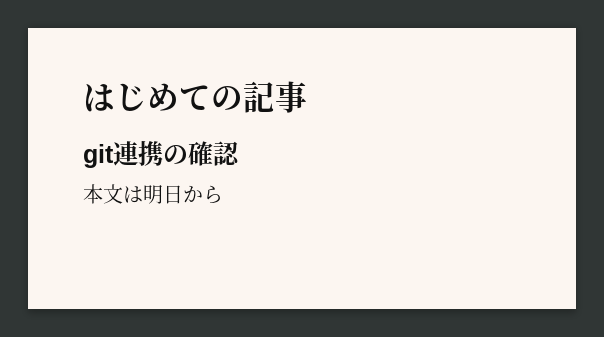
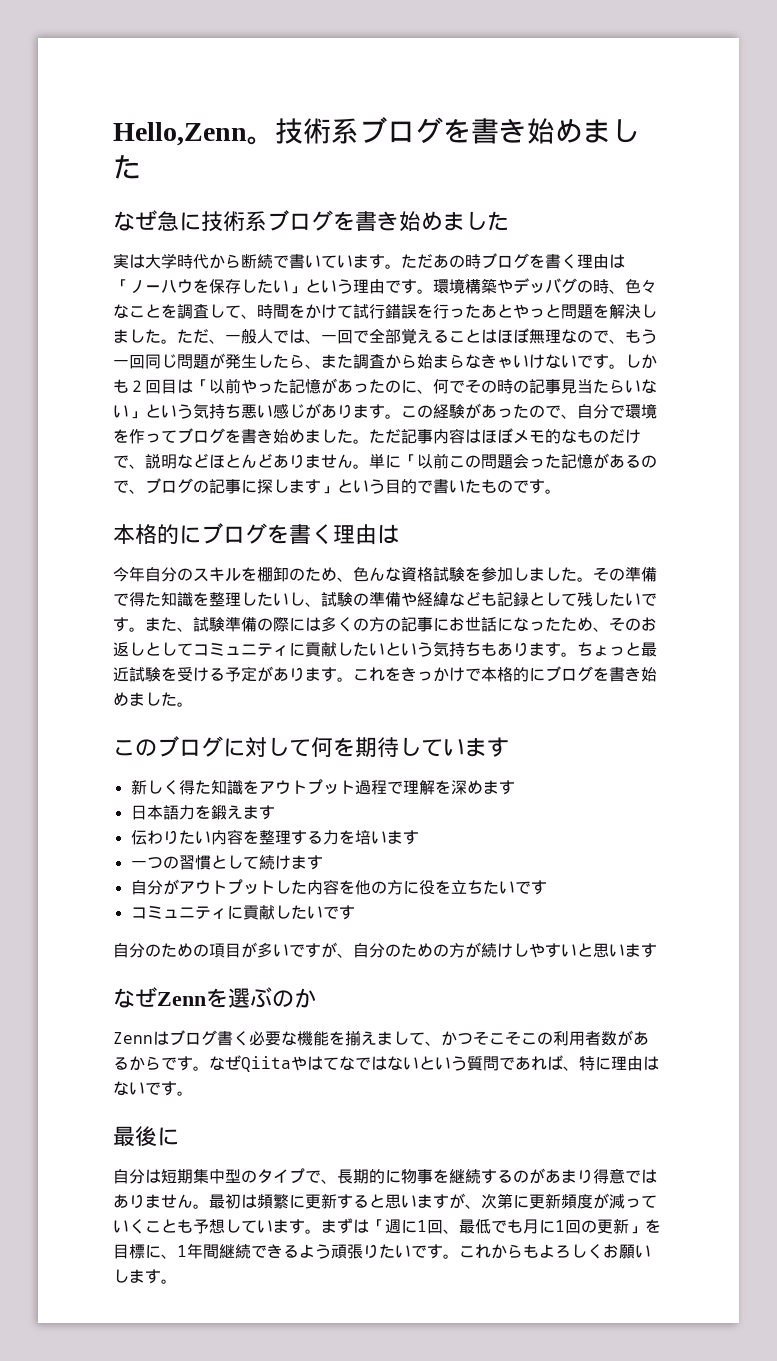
- はじめての記事
- git連携の確認
- 本文は明日から
+ Hello,Zenn。技術系ブログを書き始めました
+ なぜ急に技術系ブログを書き始めました
+ 実は大学時代から断続で書いています。ただあの時ブログを書く理由は「ノーハウを保存したい」という理由です。環境構築やデッバグの時、色々なことを調査して、時間をかけて試行錯誤を行ったあとやっと問題を解決しました。ただ、一般人では、一回で全部覚えることはほぼ無理なので、もう一回同じ問題が発生したら、また調査から始まらなきゃいけないです。しかも２回目は「以前やった記憶があったのに、何でその時の記事見当たらいない」という気持ち悪い感じがあります。この経験があったので、自分で環境を作ってブログを書き始めました。ただ記事内容はほぼメモ的なものだけで、説明などほとんどありません。単に「以前この問題会った記憶があるので、ブログの記事に探します」という目的で書いたものです。
+ 本格的にブログを書く理由は
+ 今年自分のスキルを棚卸のため、色んな資格試験を参加しました。その準備で得た知識を整理したいし、試験の準備や経緯なども記録として残したいです。また、試験準備の際には多くの方の記事にお世話になったため、そのお返しとしてコミュニティに貢献したいという気持ちもあります。ちょっと最近試験を受ける予定があります。これをきっかけで本格的にブログを書き始めました。
+ このブログに対して何を期待しています
+ 新しく得た知識をアウトプット過程で理解を深めます
+ 日本語力を鍛えます
+ 伝わりたい内容を整理する力を培います
+ 一つの習慣として続けます
+ 自分がアウトプットした内容を他の方に役を立ちたいです
+ コミュニティに貢献したいです
+ 自分のための項目が多いですが、自分のための方が続けしやすいと思います
+ なぜZennを選ぶのか
+ Zennはブログ書く必要な機能を揃えまして、かつそこそこの利用者数があるからです。なぜQiitaやはてなではないという質問であれば、特に理由はないです。
+ 最後に
+ 自分は短期集中型のタイプで、長期的に物事を継続するのがあまり得意ではありません。最初は頻繁に更新すると思いますが、次第に更新頻度が減っていくことも予想しています。まずは「週に1回、最低でも月に1回の更新」を目標に、1年間継続できるよう頑張りたいです。これからもよろしくお願いします。

